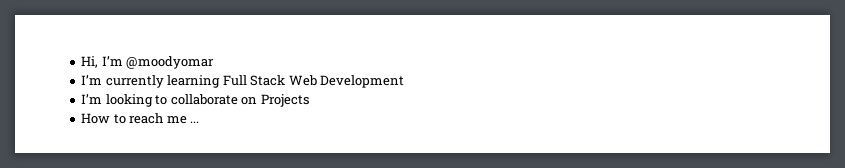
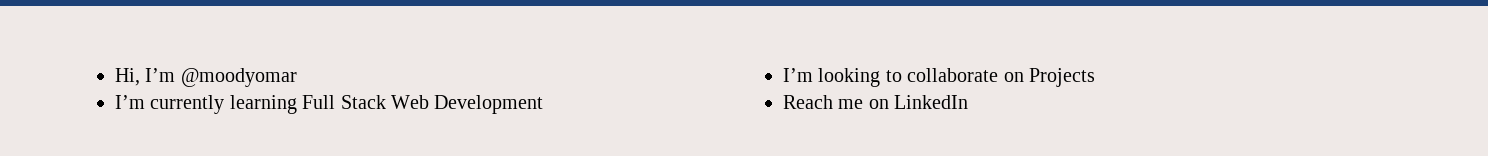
- How to reach me ...
+ Reach me on LinkedIn

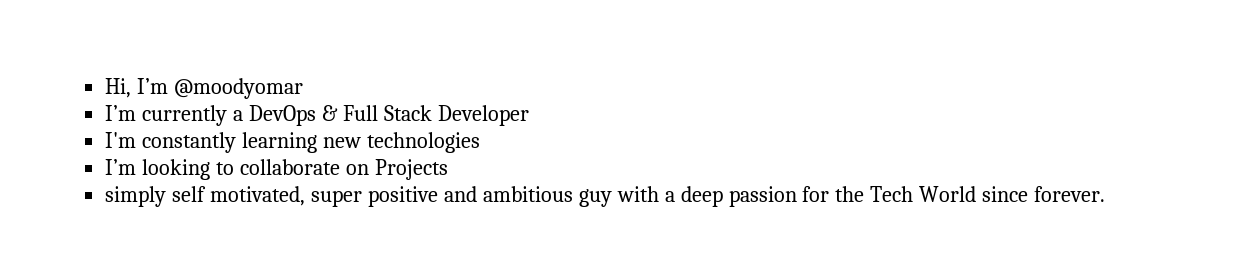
- I’m currently learning Full Stack Web Development
+ I’m currently a DevOps & Full Stack Developer
+ I'm constantly learning new technologies
- Reach me on LinkedIn
+ simply self motivated, super positive and ambitious guy with a deep passion for the Tech World since forever.

